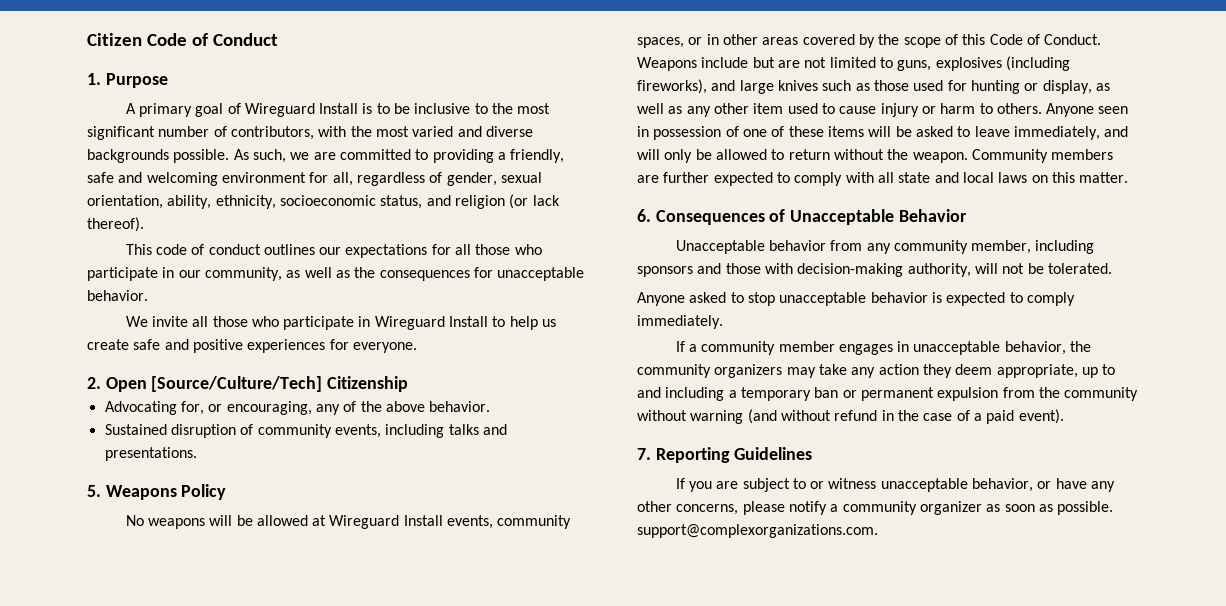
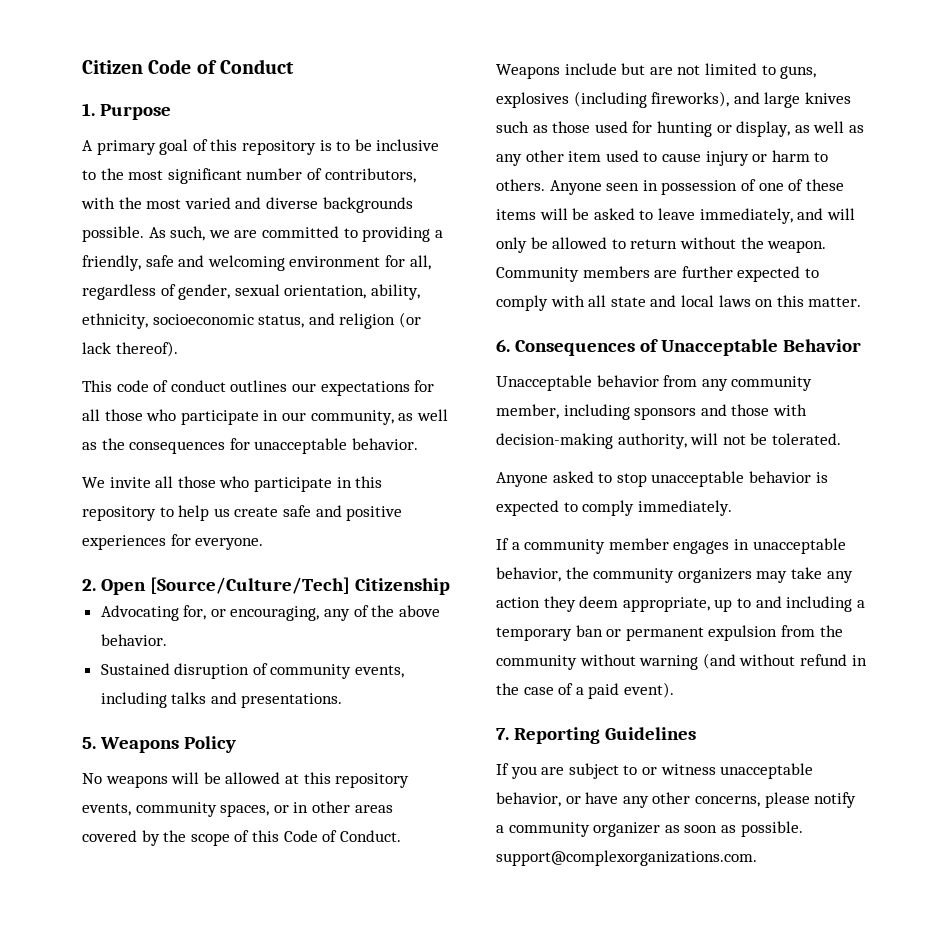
- A primary goal of Wireguard Install is to be inclusive to the most significant number of contributors, with the most varied and diverse backgrounds possible.
+ A primary goal of this repository is to be inclusive to the most significant number of contributors, with the most varied and diverse backgrounds possible.
- We invite all those who participate in Wireguard Install to help us create safe and positive experiences for everyone.
+ We invite all those who participate in this repository to help us create safe and positive experiences for everyone.
- No weapons will be allowed at Wireguard Install events, community spaces, or in other areas covered by the scope of this Code of Conduct.
+ No weapons will be allowed at this repository events, community spaces, or in other areas covered by the scope of this Code of Conduct.

